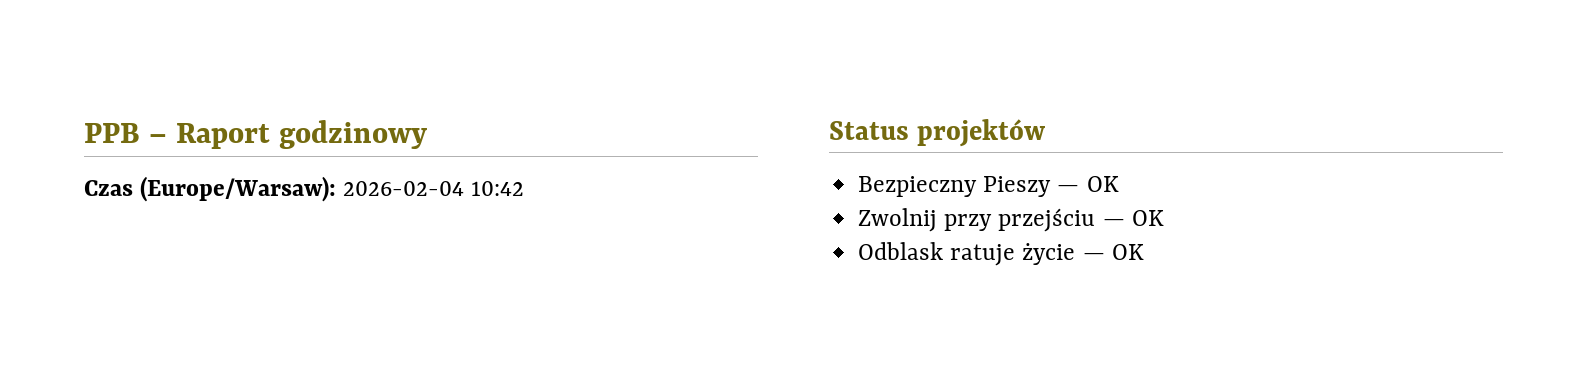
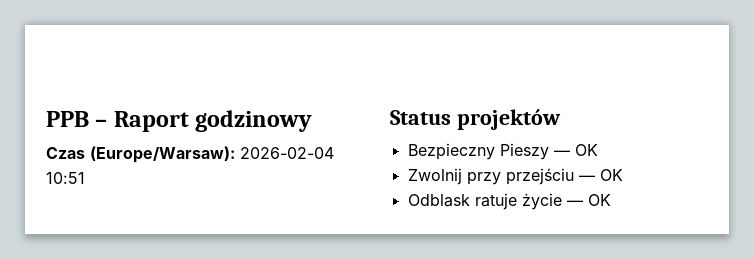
- Czas (Europe/Warsaw): 2026-02-04 10:42
+ Czas (Europe/Warsaw): 2026-02-04 10:51

